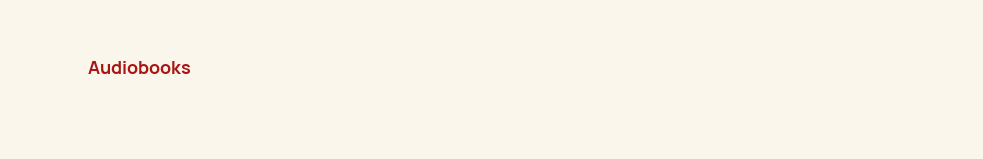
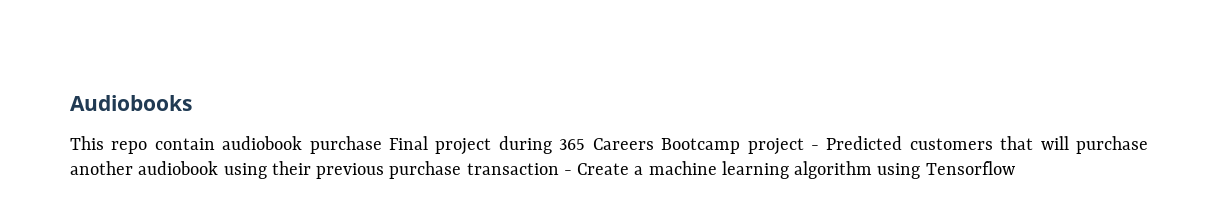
+ This repo contain audiobook purchase Final project during 365 Careers Bootcamp project - Predicted customers that will purchase another audiobook using their previous purchase transaction - Create a machine learning algorithm using Tensorflow

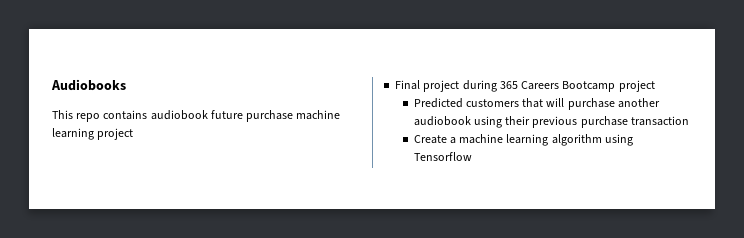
- This repo contain audiobook purchase Final project during 365 Careers Bootcamp project - Predicted customers that will purchase another audiobook using their previous purchase transaction - Create a machine learning algorithm using Tensorflow
+ This repo contains audiobook future purchase machine learning project
+ Final project during 365 Careers Bootcamp project
+ Predicted customers that will purchase another audiobook using their previous purchase transaction
+ Create a machine learning algorithm using Tensorflow

